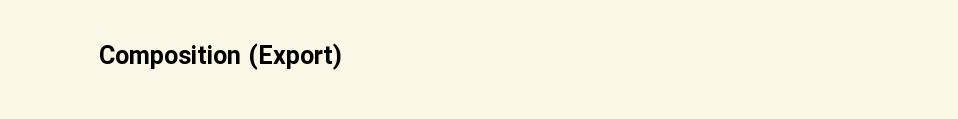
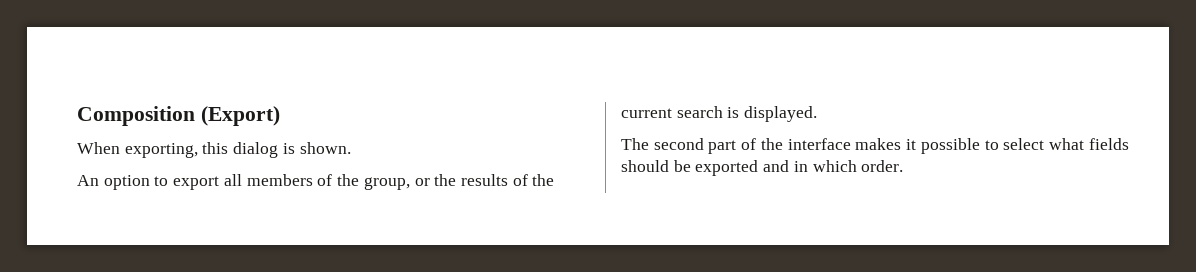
+ When exporting, this dialog is shown.
+ An option to export all members of the group, or the results of the current search is displayed.
+ The second part of the interface makes it possible to select what fields should be exported and in which order.

